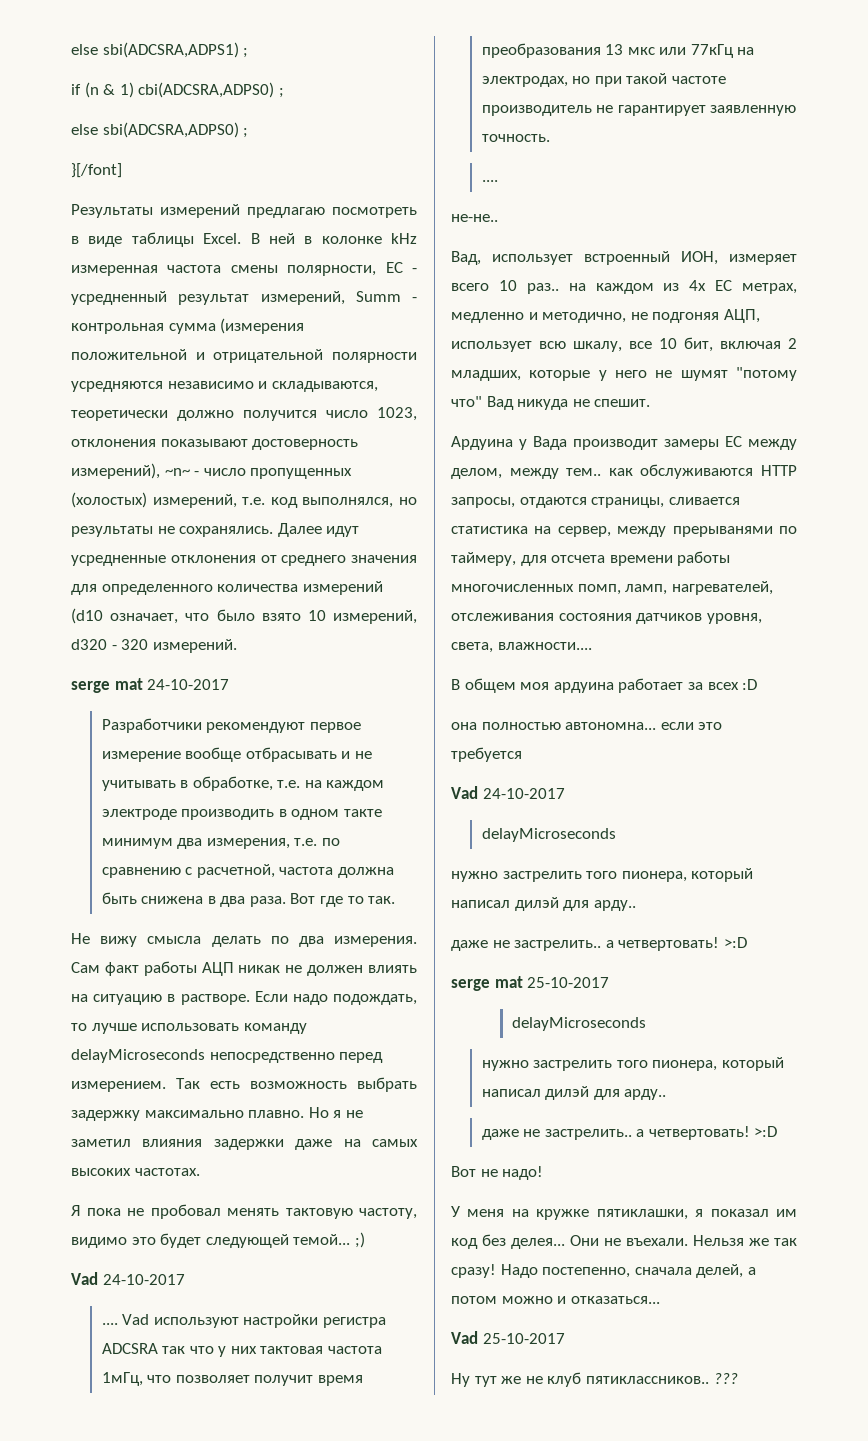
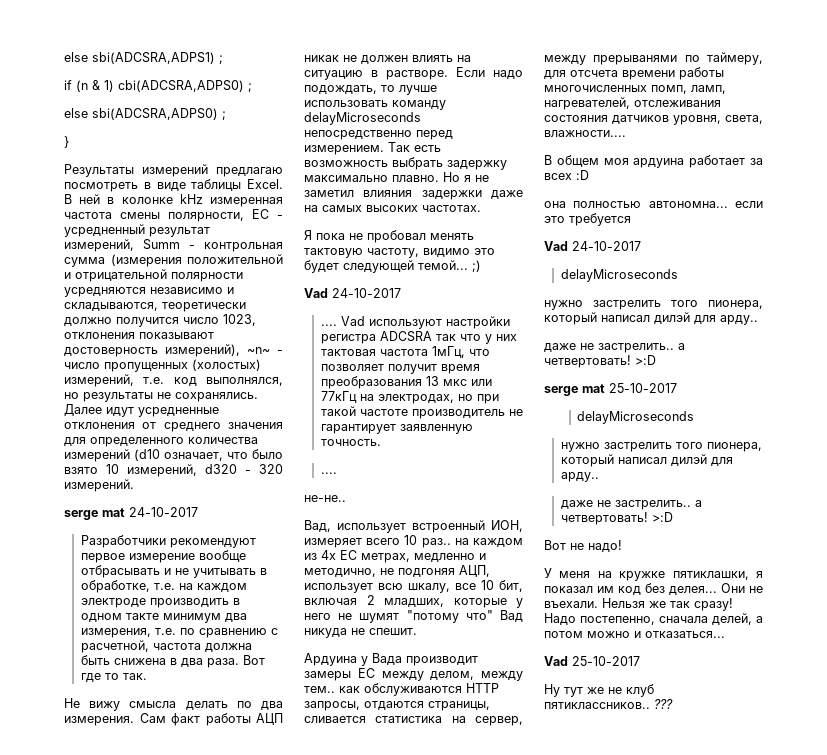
- }[/font]
+ }

